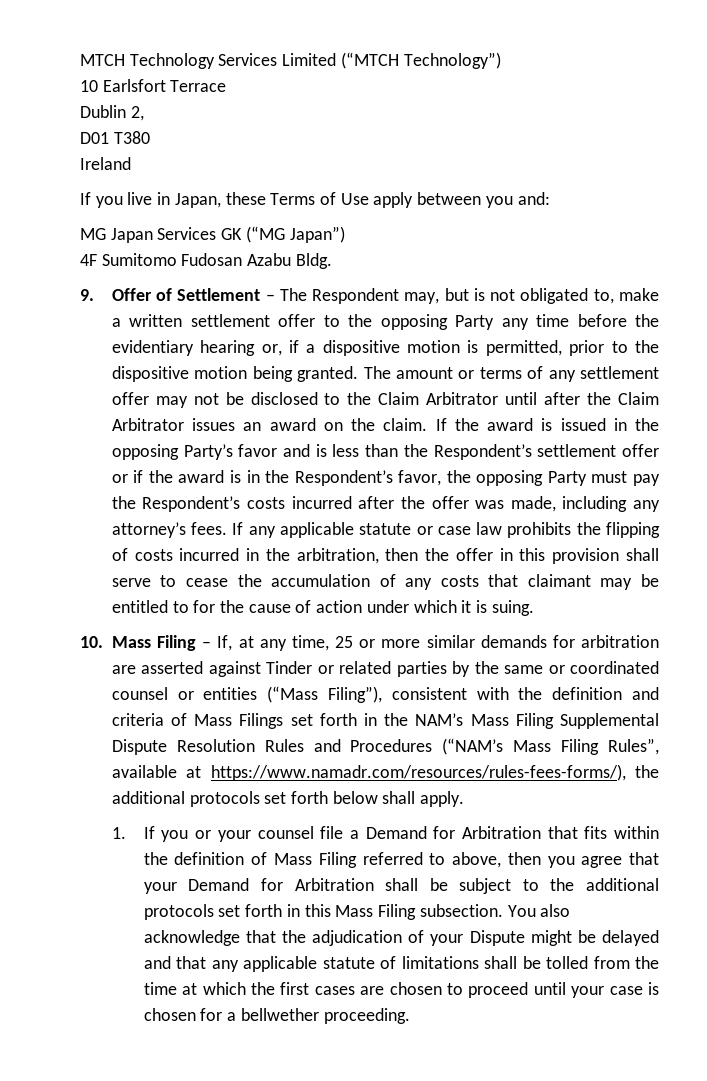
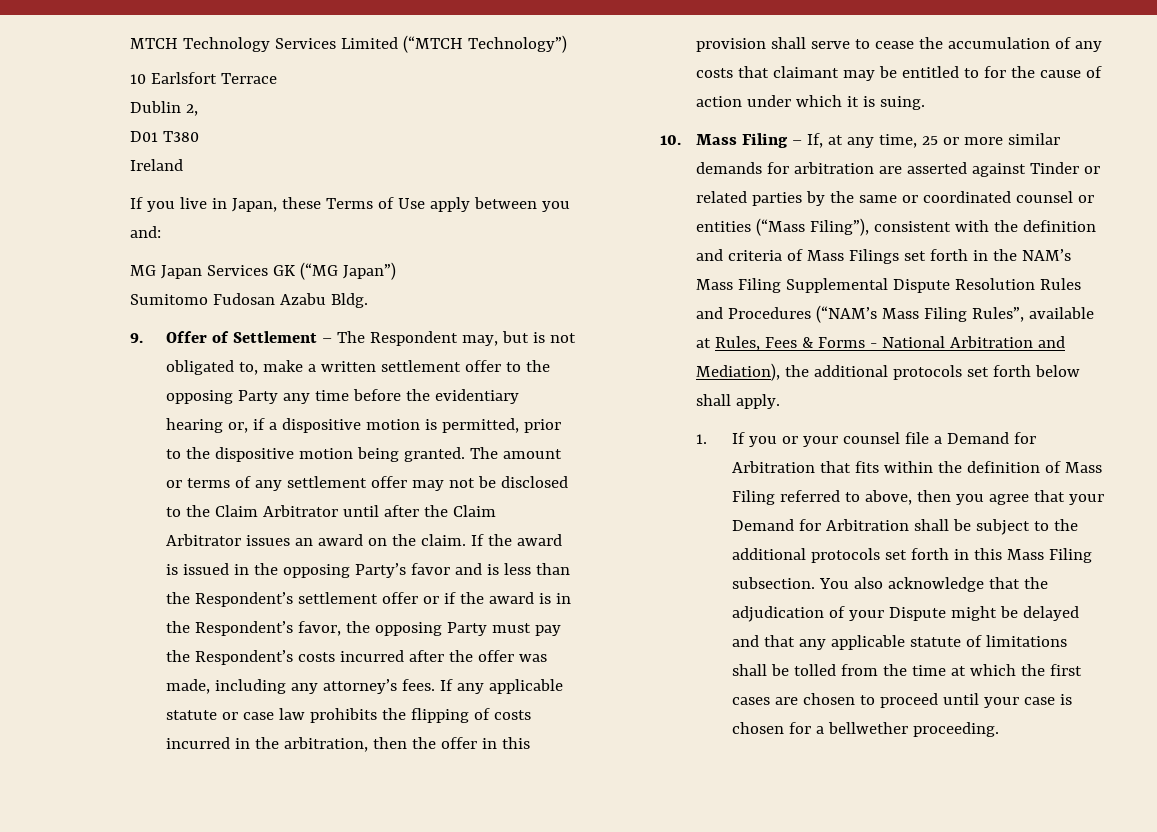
- 4F Sumitomo Fudosan Azabu Bldg.
+ Sumitomo Fudosan Azabu Bldg.
- 10. Mass Filing – If, at any time, 25 or more similar demands for arbitration are asserted against Tinder or related parties by the same or coordinated counsel or entities (“Mass Filing”), consistent with the definition and criteria of Mass Filings set forth in the NAM’s Mass Filing Supplemental Dispute Resolution Rules and Procedures (“NAM’s Mass Filing Rules”, available at https://www.namadr.com/resources/rules-fees-forms/), the additional protocols set forth below shall apply.
+ 10. Mass Filing – If, at any time, 25 or more similar demands for arbitration are asserted against Tinder or related parties by the same or coordinated counsel or entities (“Mass Filing”), consistent with the definition and criteria of Mass Filings set forth in the NAM’s Mass Filing Supplemental Dispute Resolution Rules and Procedures (“NAM’s Mass Filing Rules”, available at Rules, Fees & Forms - National Arbitration and Mediation), the additional protocols set forth below shall apply.

